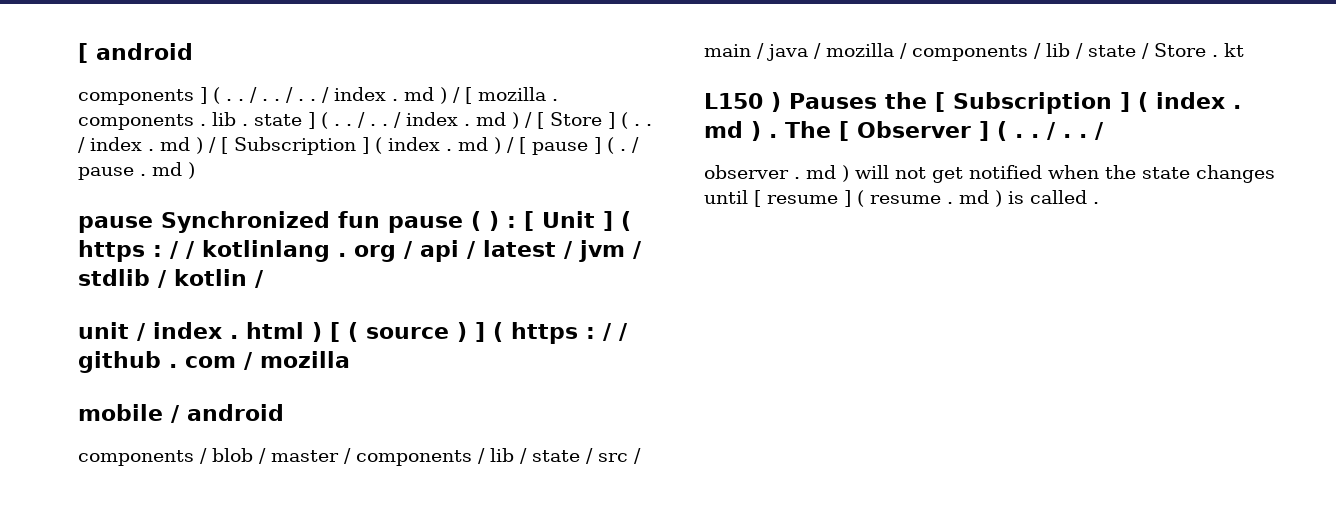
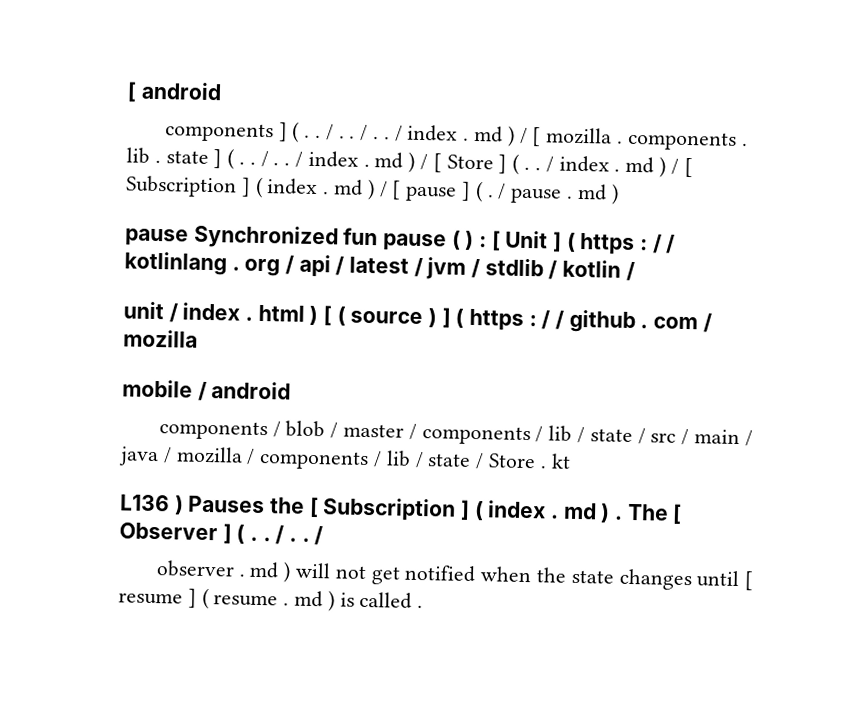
- L150 ) Pauses the [ Subscription ] ( index . md ) .
+ L136 ) Pauses the [ Subscription ] ( index . md ) .

